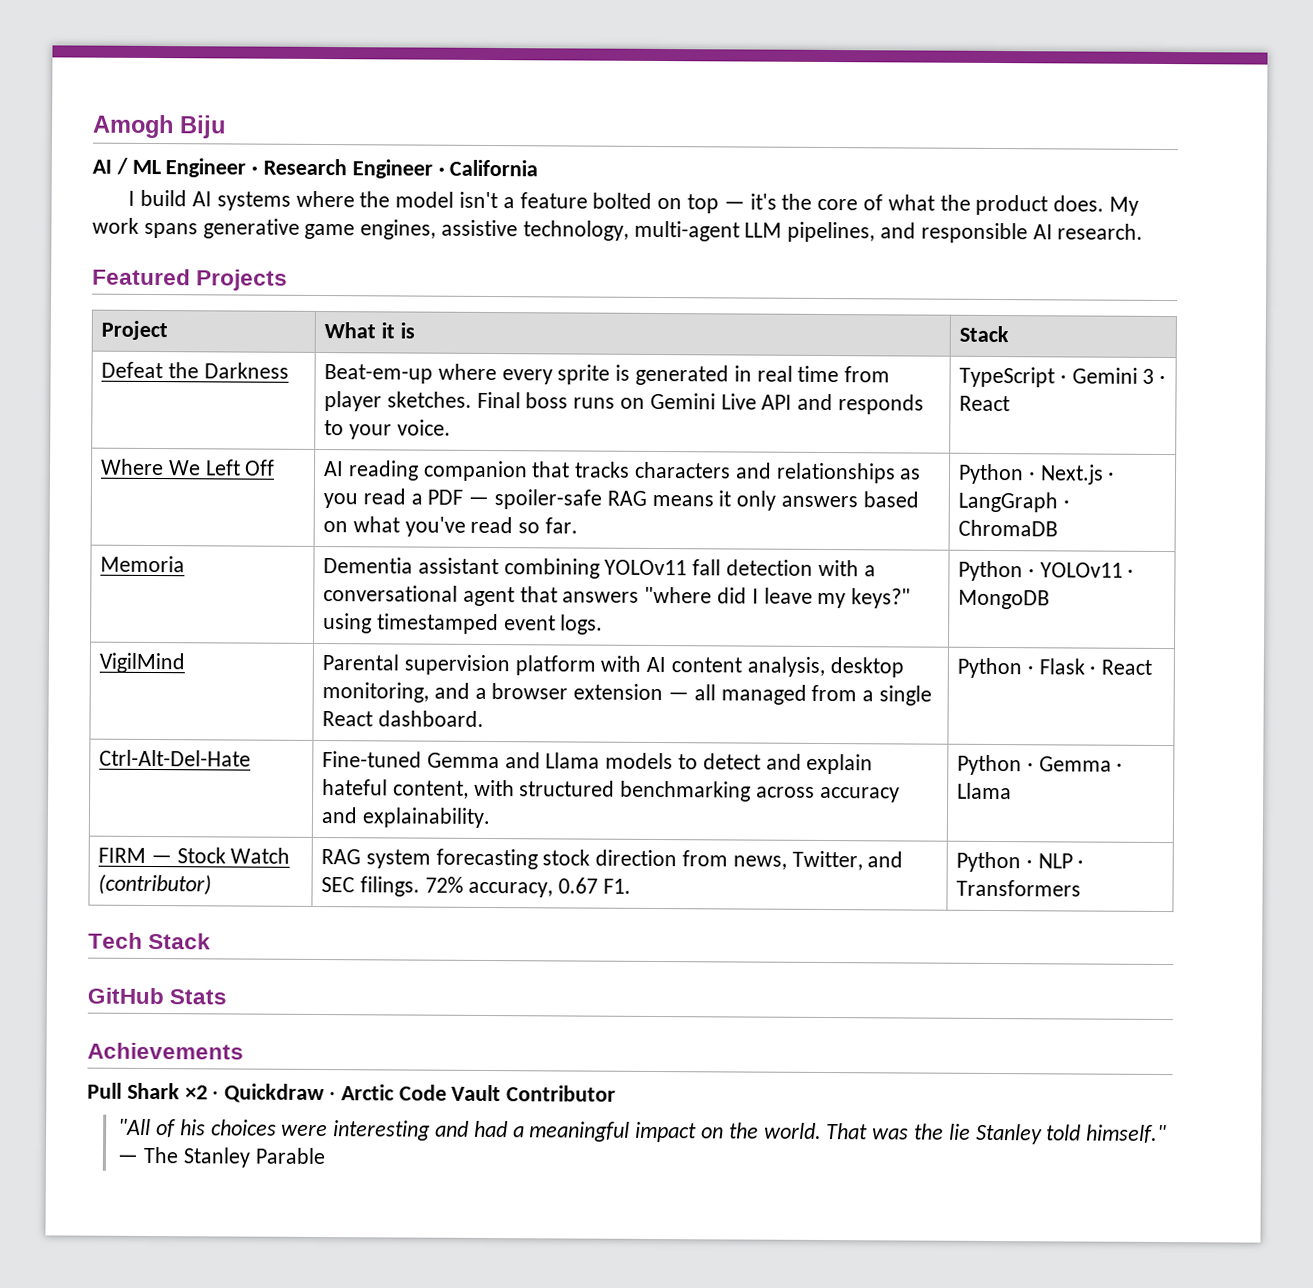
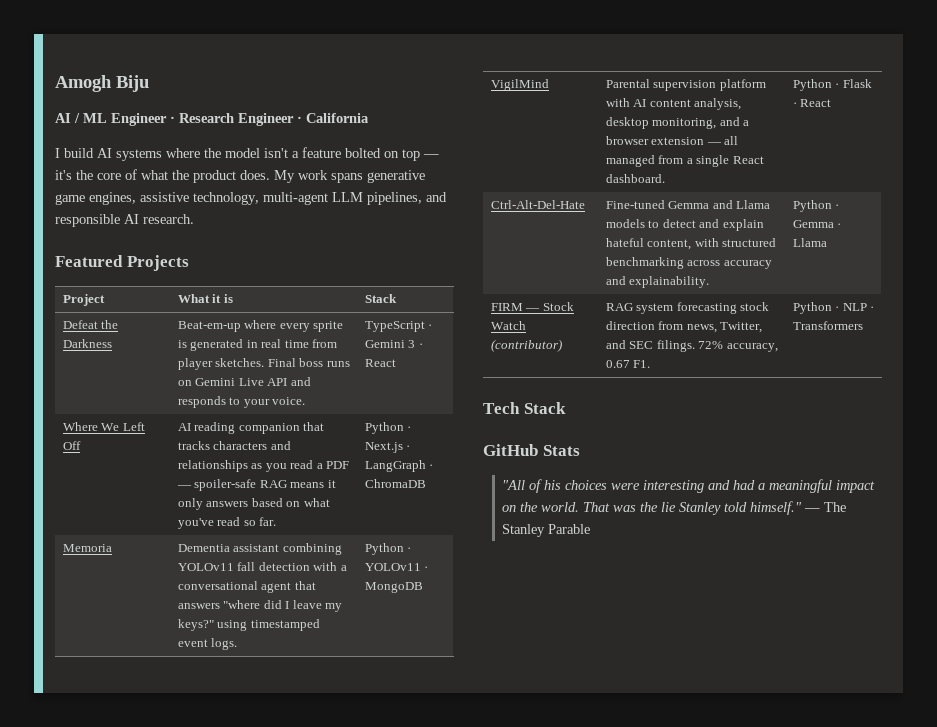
- Achievements
- Pull Shark ×2 · Quickdraw · Arctic Code Vault Contributor

